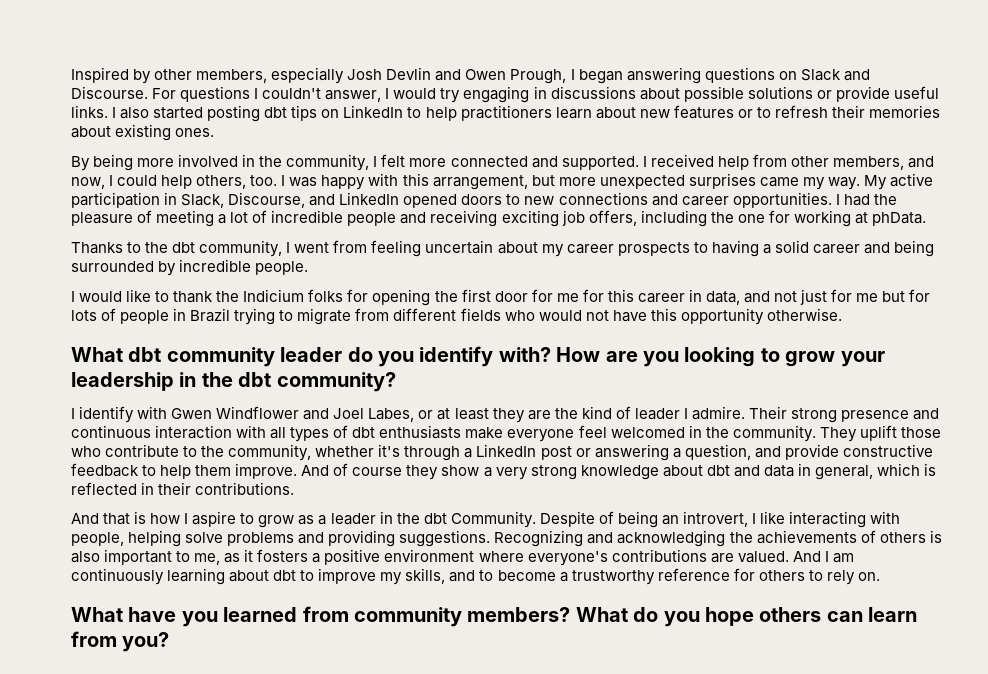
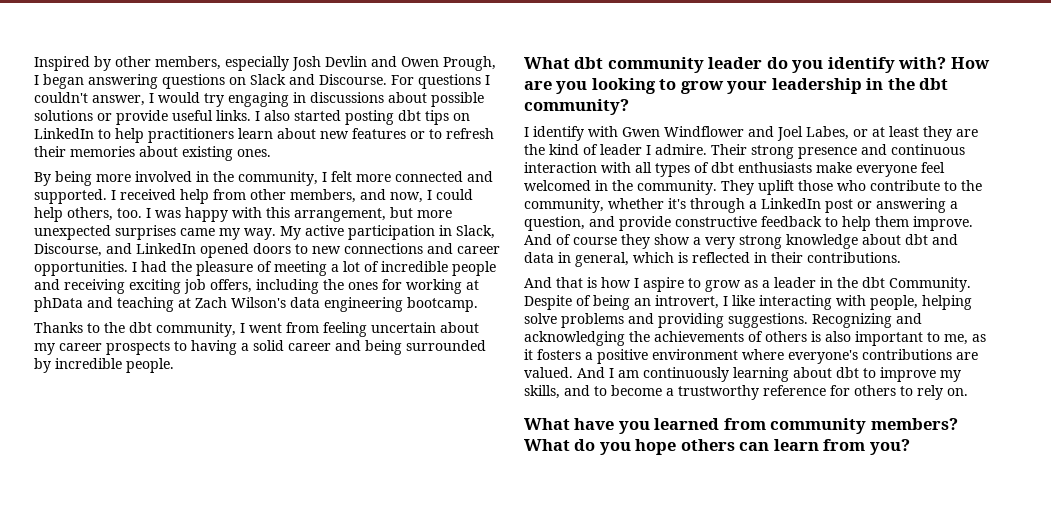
- I had the pleasure of meeting a lot of incredible people and receiving exciting job offers, including the one for working at phData.
+ I had the pleasure of meeting a lot of incredible people and receiving exciting job offers, including the ones for working at phData and teaching at Zach Wilson's data engineering bootcamp.
- I would like to thank the Indicium folks for opening the first door for me for this career in data, and not just for me but for lots of people in Brazil trying to migrate from different fields who would not have this opportunity otherwise.

